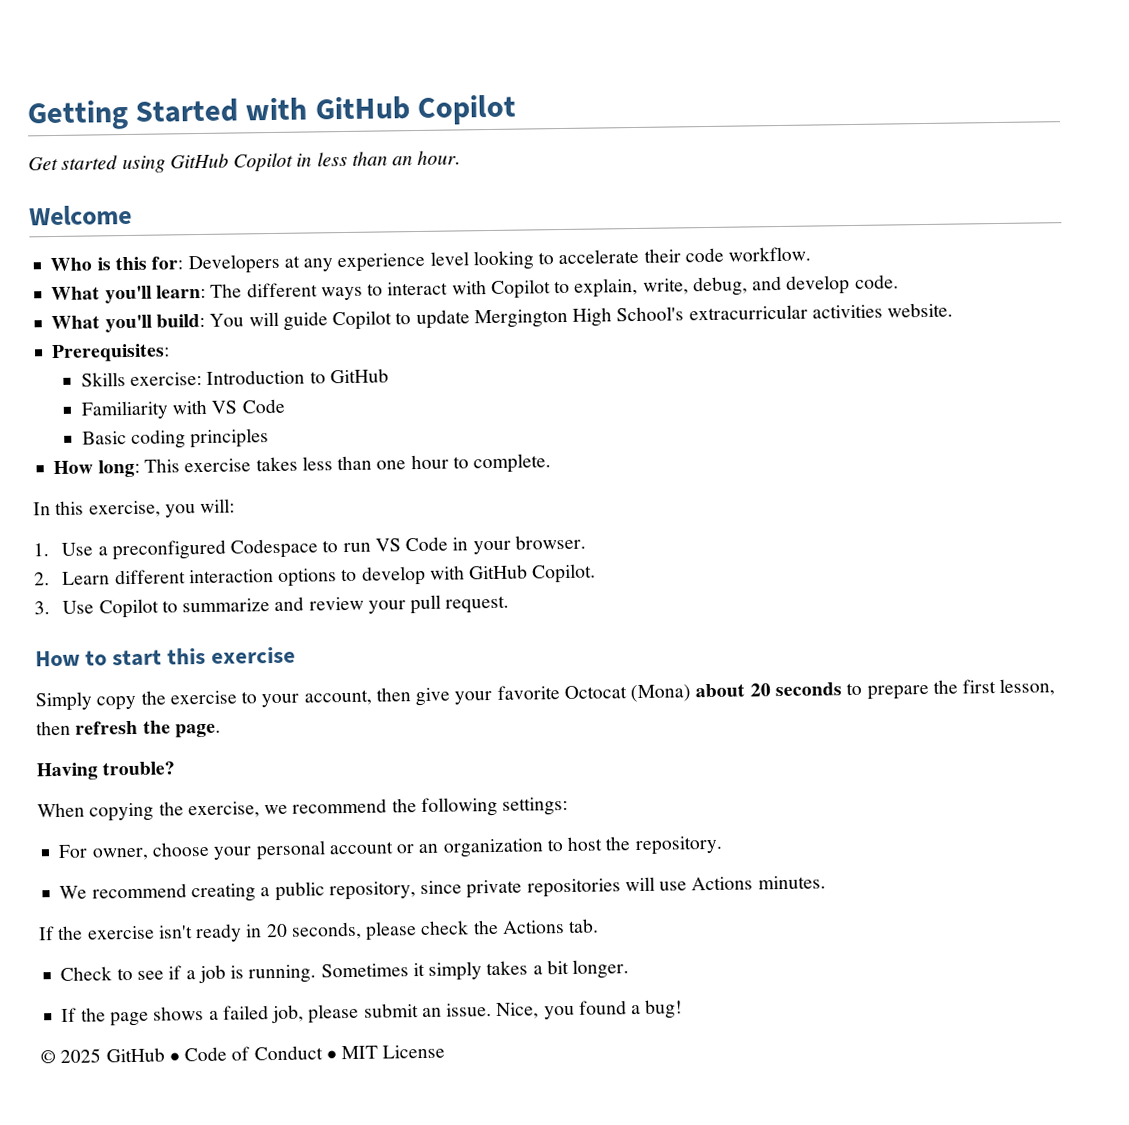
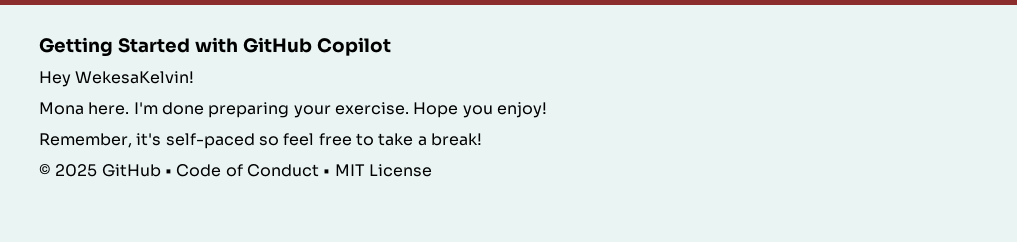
- Get started using GitHub Copilot in less than an hour.
- Welcome
- Who is this for: Developers at any experience level looking to accelerate their code workflow.
- What you'll learn: The different ways to interact with Copilot to explain, write, debug, and develop code.
- What you'll build: You will guide Copilot to update Mergington High School's extracurricular activities website.
- Prerequisites:
- Skills exercise: Introduction to GitHub
- Familiarity with VS Code
- Basic coding principles
- How long: This exercise takes less than one hour to complete.
- In this exercise, you will:
- 1. Use a preconfigured Codespace to run VS Code in your browser.
- 2. Learn different interaction options to develop with GitHub Copilot.
- 3. Use Copilot to summarize and review your pull request.
- How to start this exercise
- Simply copy the exercise to your account, then give your favorite Octocat (Mona) about 20 seconds to prepare the first lesson, then refresh the page.
- Having trouble?
- When copying the exercise, we recommend the following settings:
- For owner, choose your personal account or an organization to host the repository.
- We recommend creating a public repository, since private repositories will use Actions minutes.
- If the exercise isn't ready in 20 seconds, please check the Actions tab.
- Check to see if a job is running. Sometimes it simply takes a bit longer.
- If the page shows a failed job, please submit an issue. Nice, you found a bug!
+ Hey WekesaKelvin!
+ Mona here. I'm done preparing your exercise. Hope you enjoy!
+ Remember, it's self-paced so feel free to take a break!

